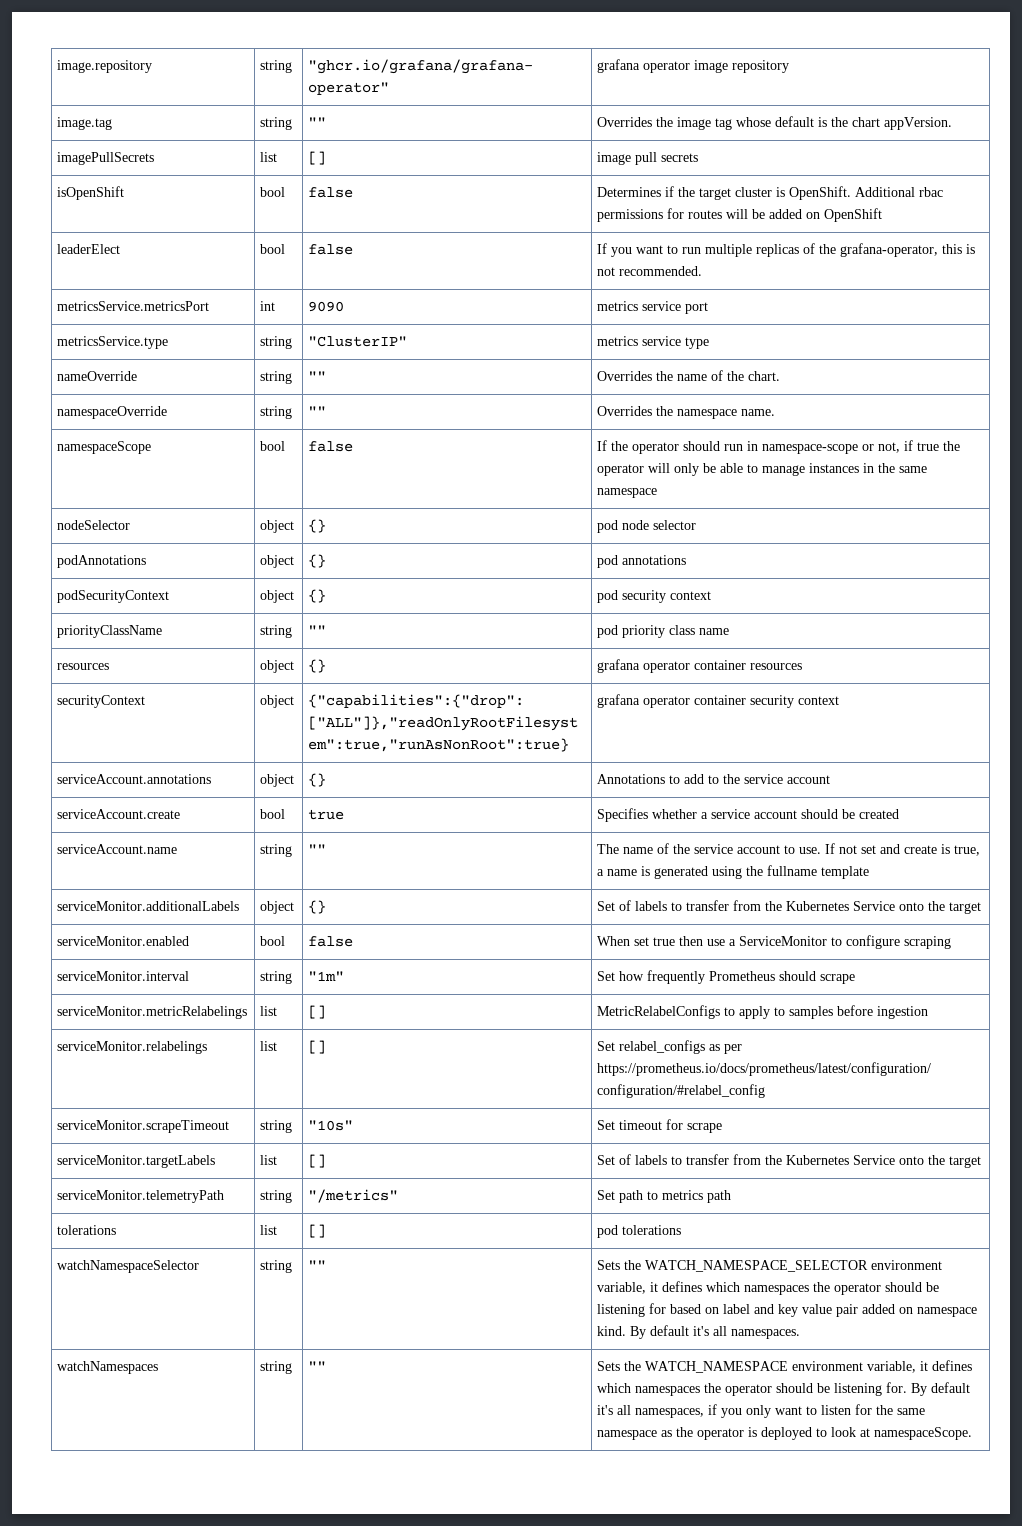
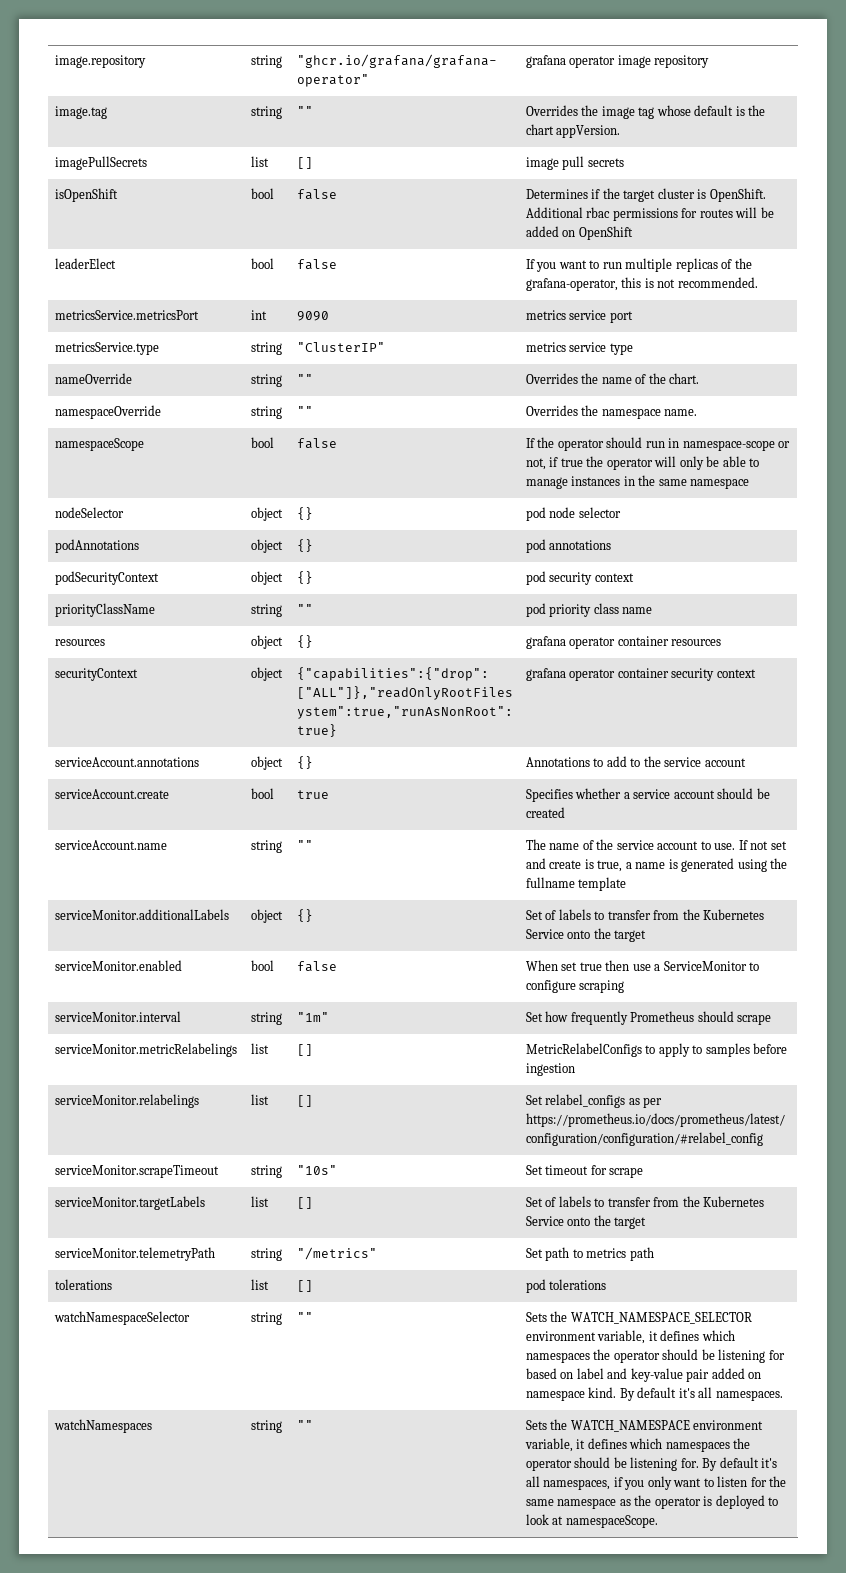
- watchNamespaceSelector | string | "" | Sets the WATCH_NAMESPACE_SELECTOR environment variable, it defines which namespaces the operator should be listening for based on label and key value pair added on namespace kind. By default it's all namespaces.
+ watchNamespaceSelector | string | "" | Sets the WATCH_NAMESPACE_SELECTOR environment variable, it defines which namespaces the operator should be listening for based on label and key-value pair added on namespace kind. By default it's all namespaces.

